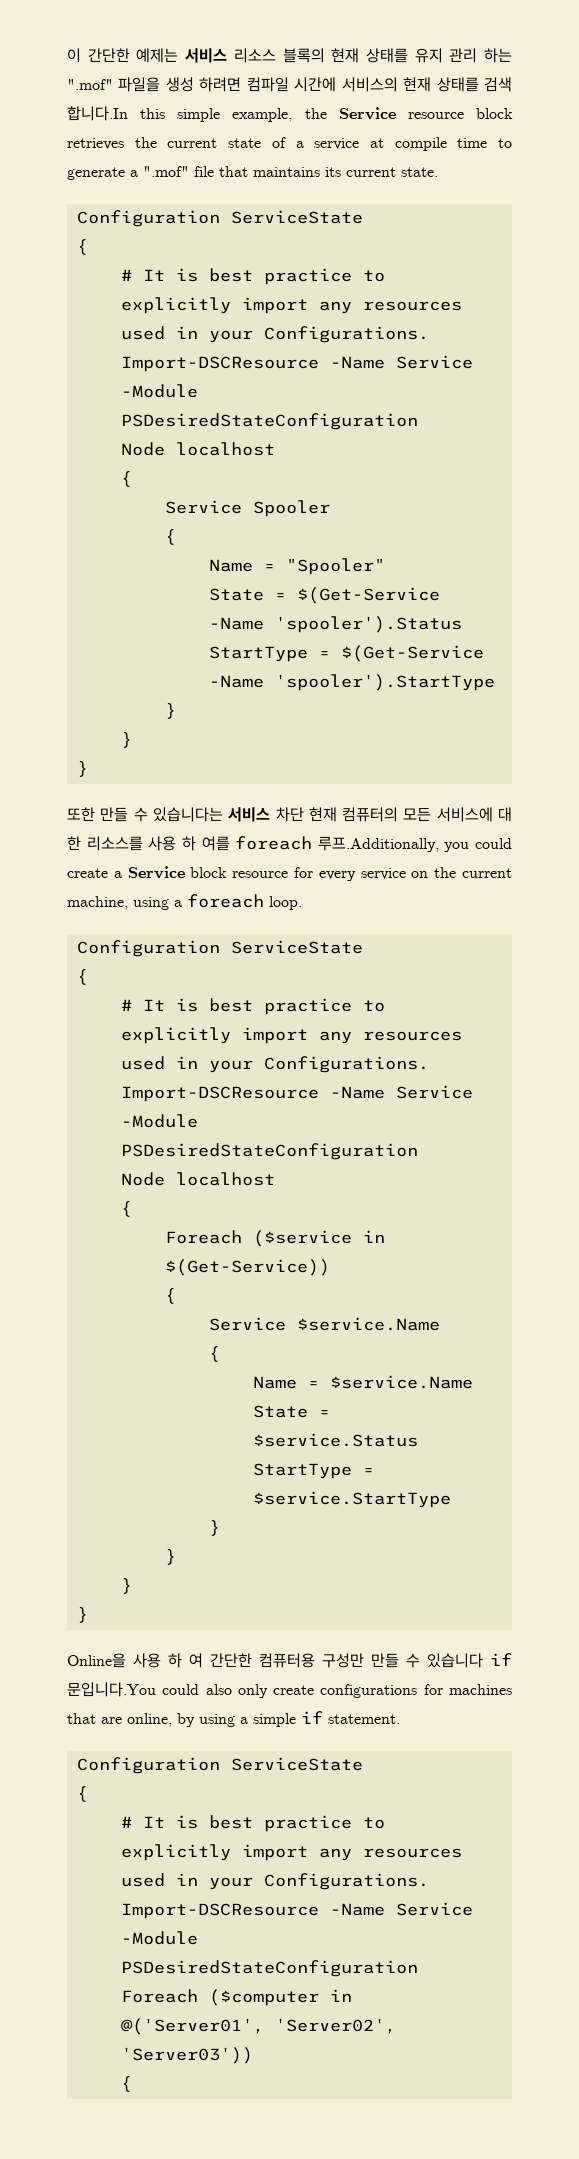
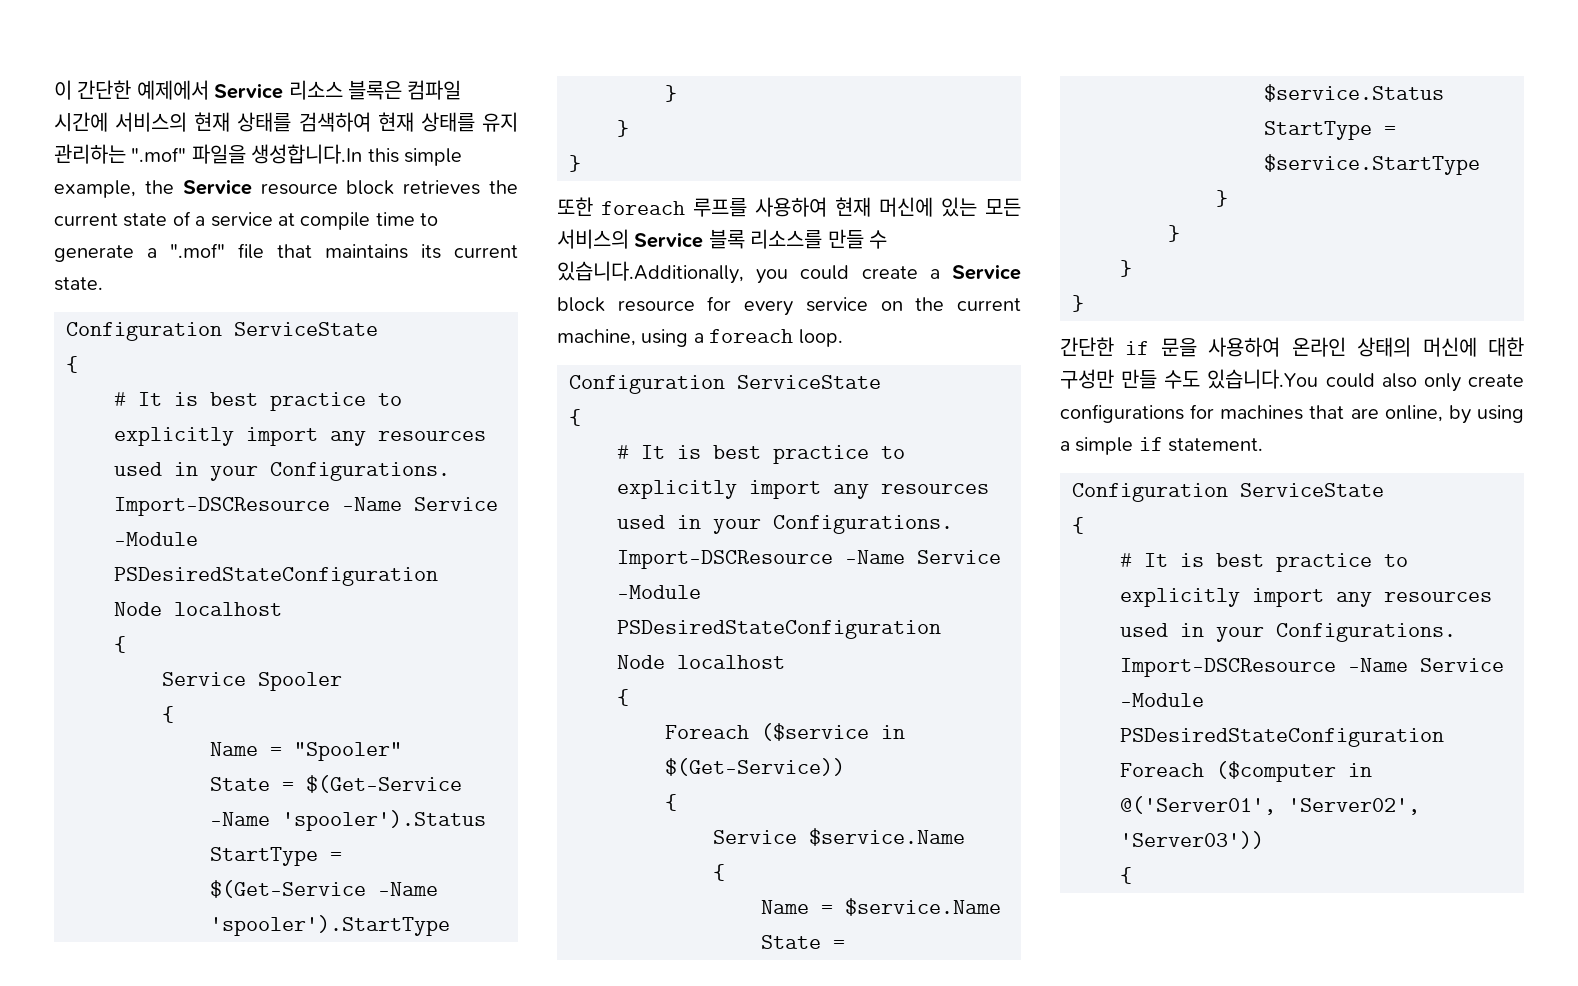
- 이 간단한 예제는 서비스 리소스 블록의 현재 상태를 유지 관리 하는 ".mof" 파일을 생성 하려면 컴파일 시간에 서비스의 현재 상태를 검색 합니다.In this simple example, the Service resource block retrieves the current state of a service at compile time to generate a ".mof" file that maintains its current state.
+ 이 간단한 예제에서 Service 리소스 블록은 컴파일 시간에 서비스의 현재 상태를 검색하여 현재 상태를 유지 관리하는 ".mof" 파일을 생성합니다.In this simple example, the Service resource block retrieves the current state of a service at compile time to generate a ".mof" file that maintains its current state.
- 또한 만들 수 있습니다는 서비스 차단 현재 컴퓨터의 모든 서비스에 대 한 리소스를 사용 하 여를 foreach 루프.Additionally, you could create a Service block resource for every service on the current machine, using a foreach loop.
+ 또한 foreach 루프를 사용하여 현재 머신에 있는 모든 서비스의 Service 블록 리소스를 만들 수 있습니다.Additionally, you could create a Service block resource for every service on the current machine, using a foreach loop.
- Online을 사용 하 여 간단한 컴퓨터용 구성만 만들 수 있습니다 if 문입니다.You could also only create configurations for machines that are online, by using a simple if statement.
+ 간단한 if 문을 사용하여 온라인 상태의 머신에 대한 구성만 만들 수도 있습니다.You could also only create configurations for machines that are online, by using a simple if statement.

